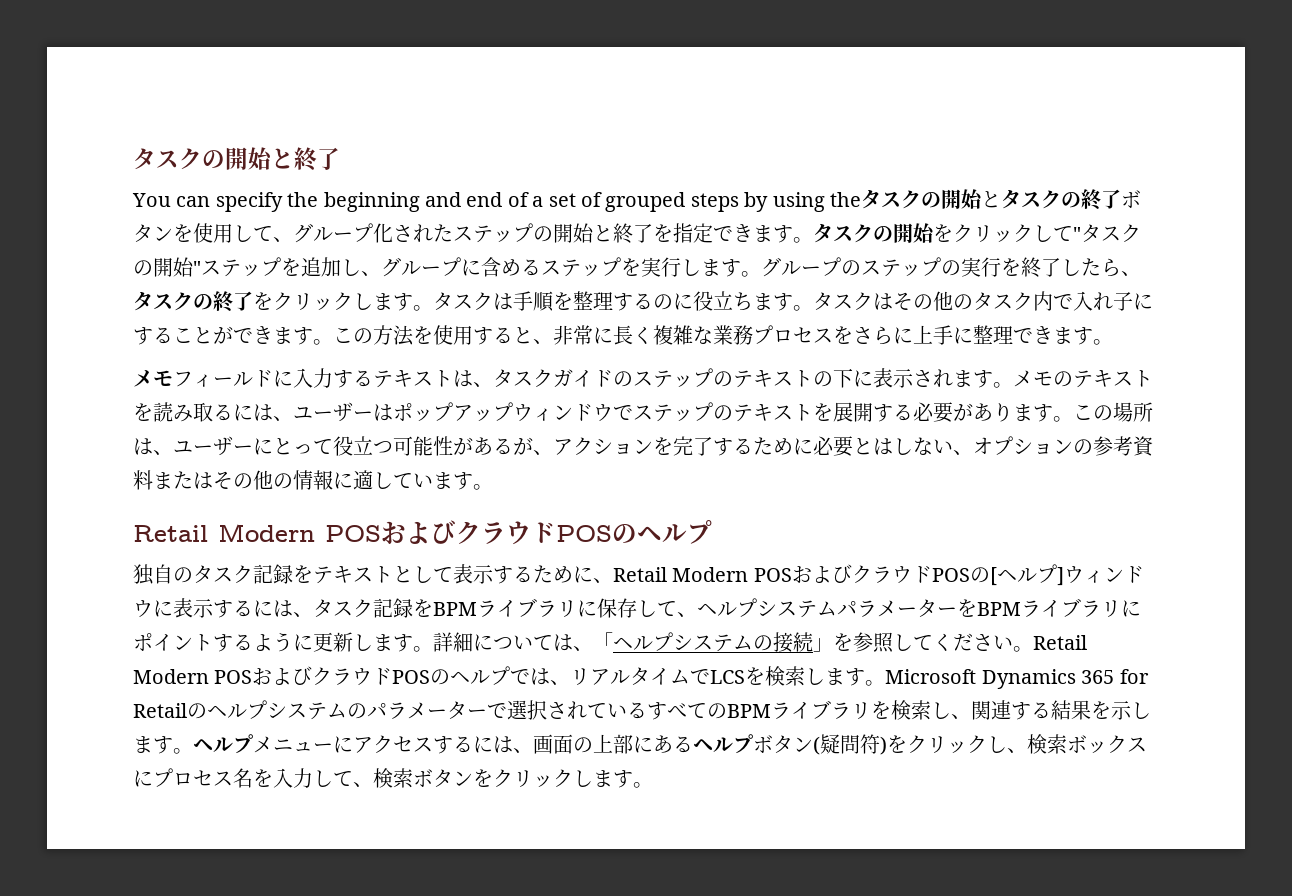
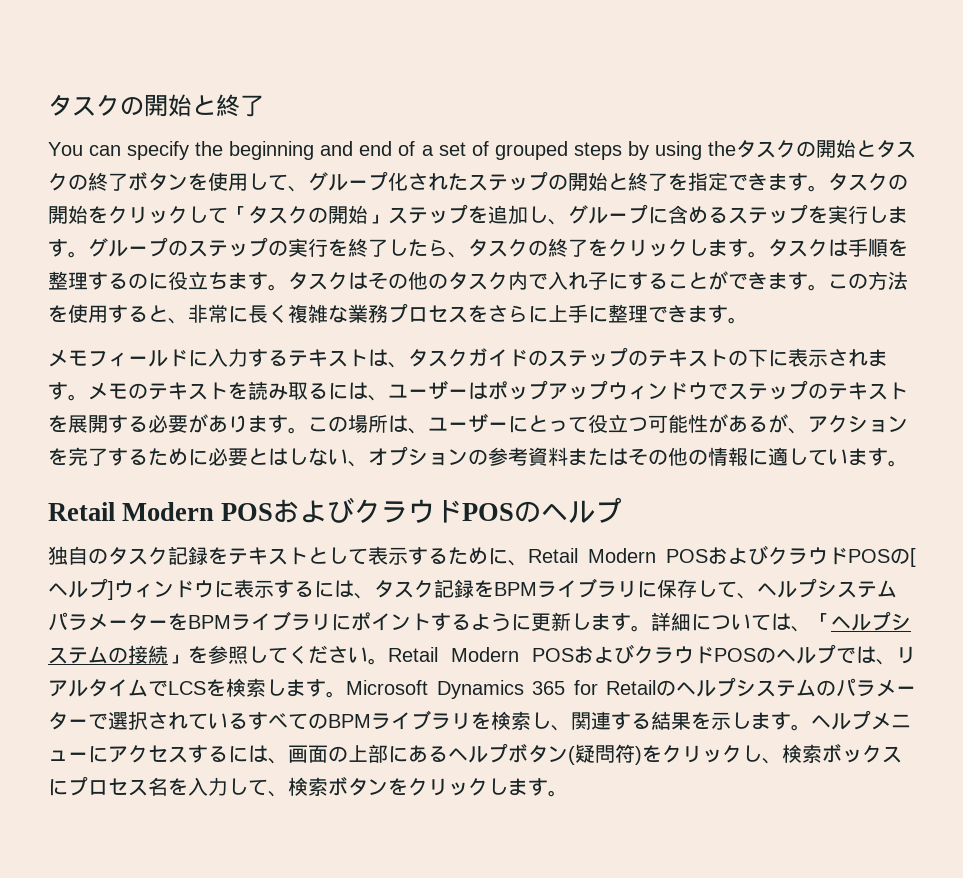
- タスクの開始をクリックして"タスクの開始"ステップを追加し、グループに含めるステップを実行します。
+ タスクの開始をクリックして「タスクの開始」ステップを追加し、グループに含めるステップを実行します。

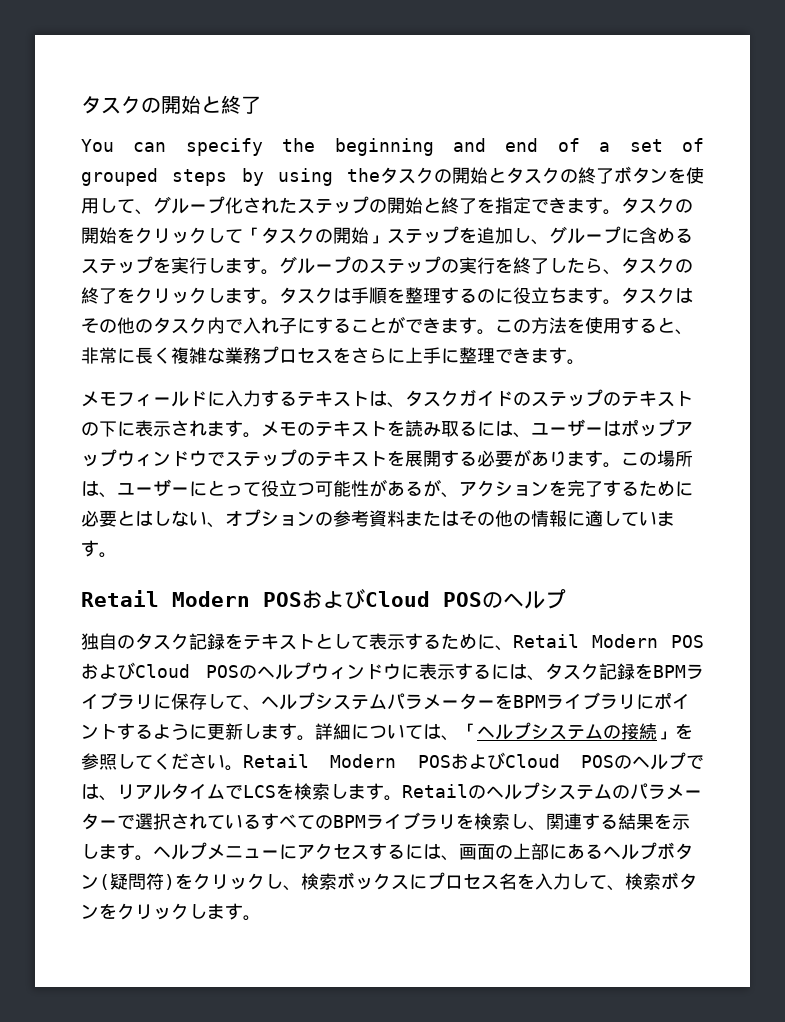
  この場所は、ユーザーにとって役立つ可能性があるが、アクションを完了するために必要とはしない、オプションの参考資料またはその他の情報に適しています。
- Retail Modern POSおよびクラウドPOSのヘルプ
+ Retail Modern POSおよびCloud POSのヘルプ
- 独自のタスク記録をテキストとして表示するために、Retail Modern POSおよびクラウドPOSの[ヘルプ]ウィンドウに表示するには、タスク記録をBPMライブラリに保存して、ヘルプシステムパラメーターをBPMライブラリにポイントするように更新します。
+ 独自のタスク記録をテキストとして表示するために、Retail Modern POSおよびCloud POSのヘルプウィンドウに表示するには、タスク記録をBPMライブラリに保存して、ヘルプシステムパラメーターをBPMライブラリにポイントするように更新します。
- Retail Modern POSおよびクラウドPOSのヘルプでは、リアルタイムでLCSを検索します。
+ Retail Modern POSおよびCloud POSのヘルプでは、リアルタイムでLCSを検索します。
- Microsoft Dynamics 365 for Retailのヘルプシステムのパラメーターで選択されているすべてのBPMライブラリを検索し、関連する結果を示します。
+ Retailのヘルプシステムのパラメーターで選択されているすべてのBPMライブラリを検索し、関連する結果を示します。

